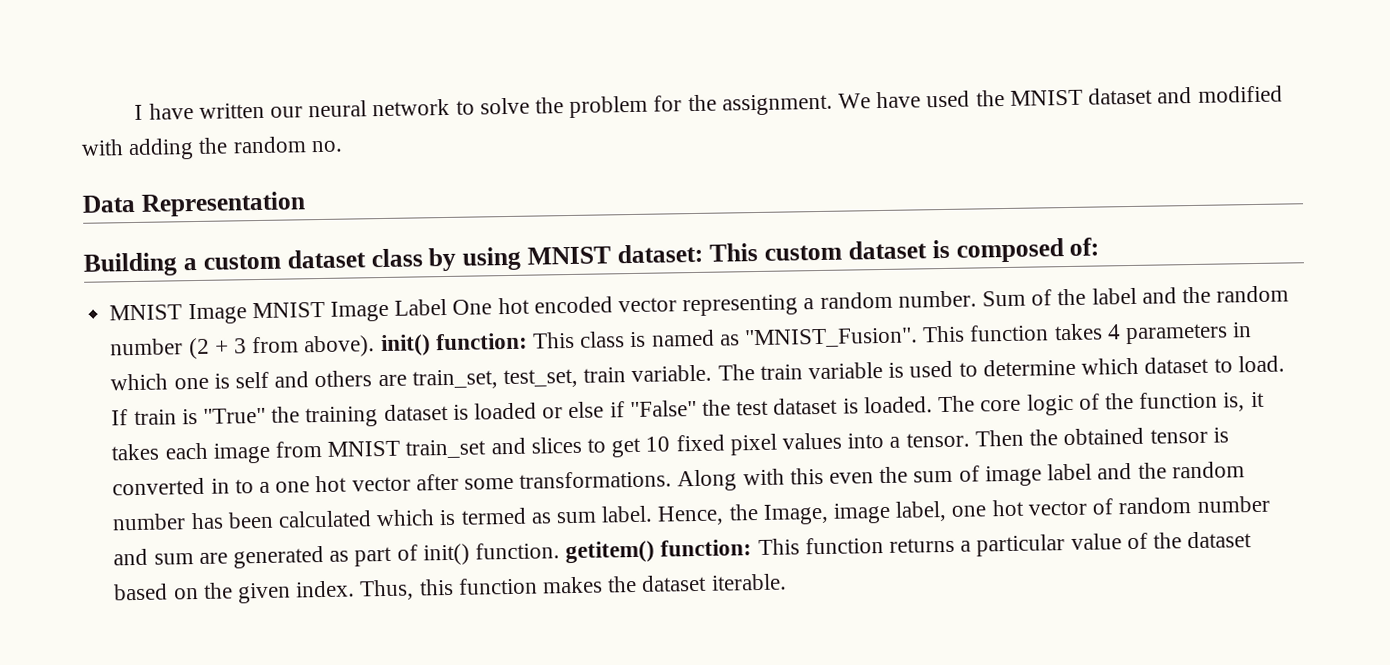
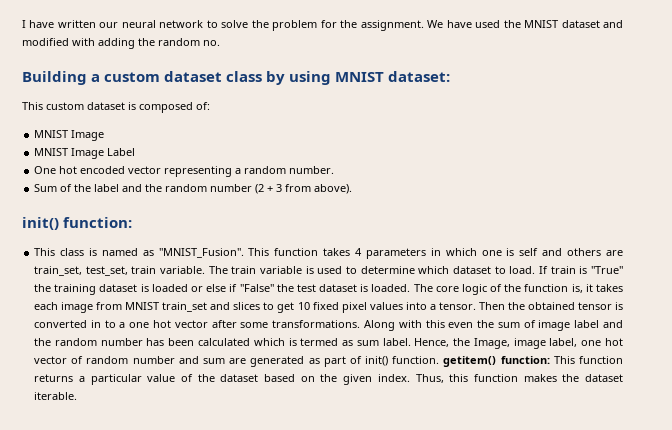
- Data Representation
- Building a custom dataset class by using MNIST dataset: This custom dataset is composed of:
- MNIST Image MNIST Image Label One hot encoded vector representing a random number. Sum of the label and the random number (2 + 3 from above). init() function: This class is named as "MNIST_Fusion".
+ Building a custom dataset class by using MNIST dataset:
+ This custom dataset is composed of:
+ MNIST Image
+ MNIST Image Label
+ One hot encoded vector representing a random number.
+ Sum of the label and the random number (2 + 3 from above).
+ init() function:
+ This class is named as "MNIST_Fusion".

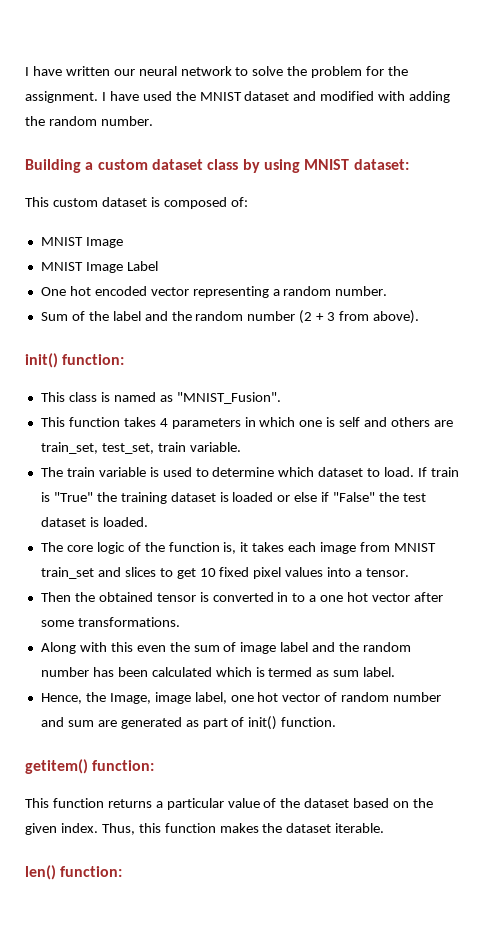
- We have used the MNIST dataset and modified with adding the random no.
+ I have used the MNIST dataset and modified with adding the random number.
- This class is named as "MNIST_Fusion". This function takes 4 parameters in which one is self and others are train_set, test_set, train variable. The train variable is used to determine which dataset to load.
+ This class is named as "MNIST_Fusion".
+ This function takes 4 parameters in which one is self and others are train_set, test_set, train variable.
+ The train variable is used to determine which dataset to load.
- If train is "True" the training dataset is loaded or else if "False" the test dataset is loaded. The core logic of the function is, it takes each image from MNIST train_set and slices to get 10 fixed pixel values into a tensor. Then the obtained tensor is converted in to a one hot vector after some transformations. Along with this even the sum of image label and the random number has been calculated which is termed as sum label. Hence, the Image, image label, one hot vector of random number and sum are generated as part of init() function. getitem() function: This function returns a particular value of the dataset based on the given index.
+ If train is "True" the training dataset is loaded or else if "False" the test dataset is loaded.
+ The core logic of the function is, it takes each image from MNIST train_set and slices to get 10 fixed pixel values into a tensor.
+ Then the obtained tensor is converted in to a one hot vector after some transformations.
+ Along with this even the sum of image label and the random number has been calculated which is termed as sum label.
+ Hence, the Image, image label, one hot vector of random number and sum are generated as part of init() function.
+ getitem() function:
+ This function returns a particular value of the dataset based on the given index.
+ len() function:

